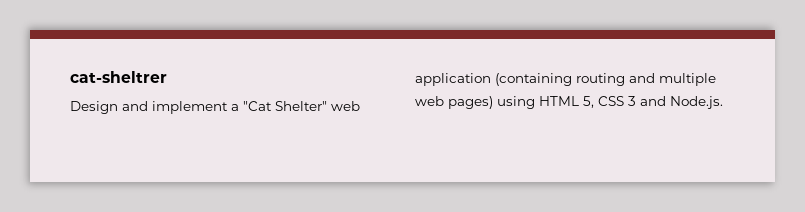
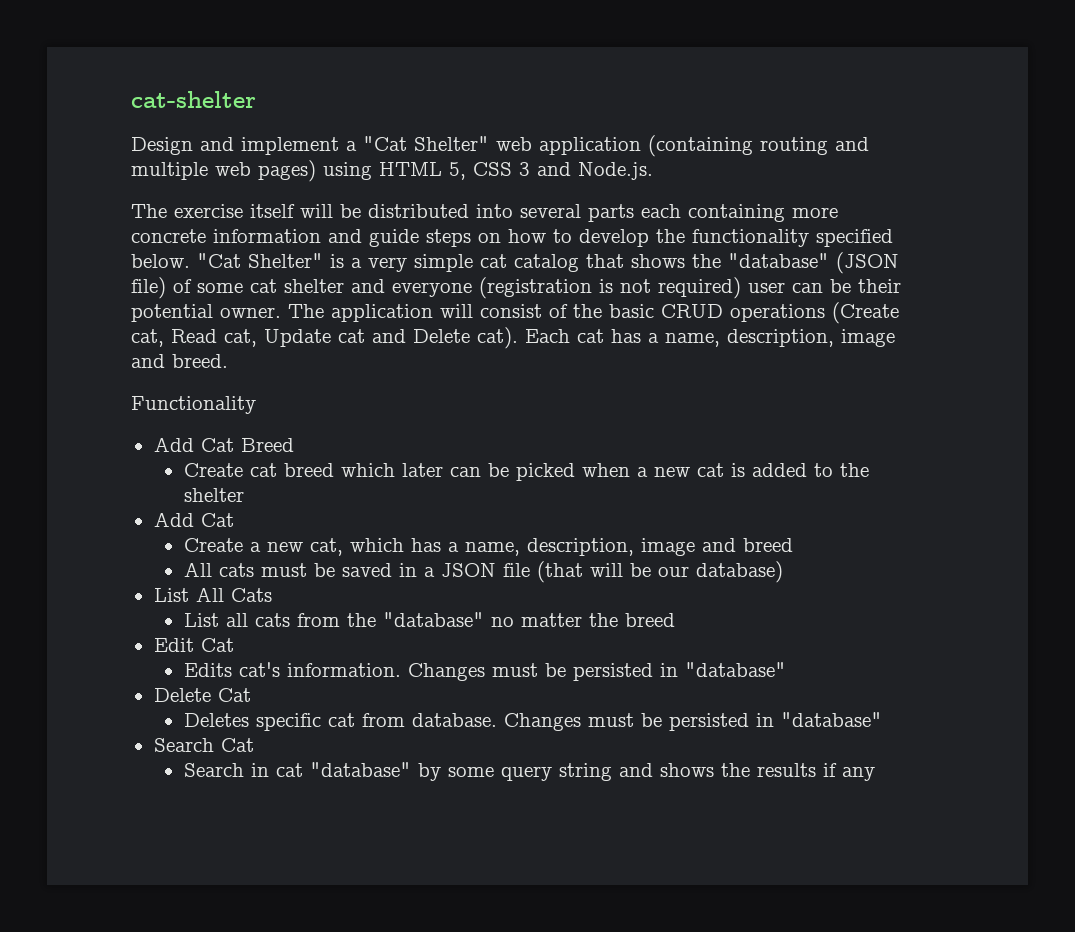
- cat-sheltrer
+ cat-shelter
+ The exercise itself will be distributed into several parts each containing more concrete information and guide steps on how to develop the functionality specified below. "Cat Shelter" is a very simple cat catalog that shows the "database" (JSON file) of some cat shelter and everyone (registration is not required) user can be their potential owner. The application will consist of the basic CRUD operations (Create cat, Read cat, Update cat and Delete cat). Each cat has a name, description, image and breed.
+ Functionality
+ Add Cat Breed
+ Create cat breed which later can be picked when a new cat is added to the shelter
+ Add Cat
+ Create a new cat, which has a name, description, image and breed
+ All cats must be saved in a JSON file (that will be our database)
+ List All Cats
+ List all cats from the "database" no matter the breed
+ Edit Cat
+ Edits cat's information. Changes must be persisted in "database"
+ Delete Cat
+ Deletes specific cat from database. Changes must be persisted in "database"
+ Search Cat
+ Search in cat "database" by some query string and shows the results if any

